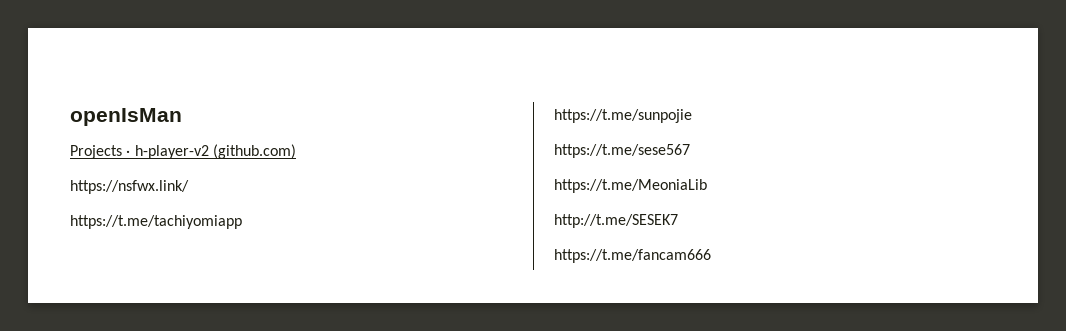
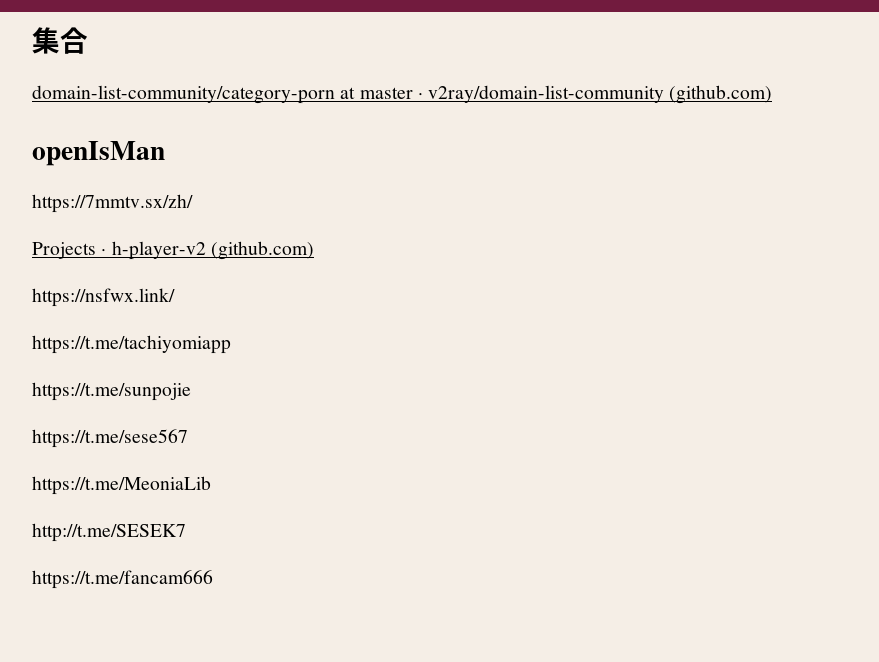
+ 集合
+ domain-list-community/category-porn at master · v2ray/domain-list-community (github.com)
+ https://7mmtv.sx/zh/

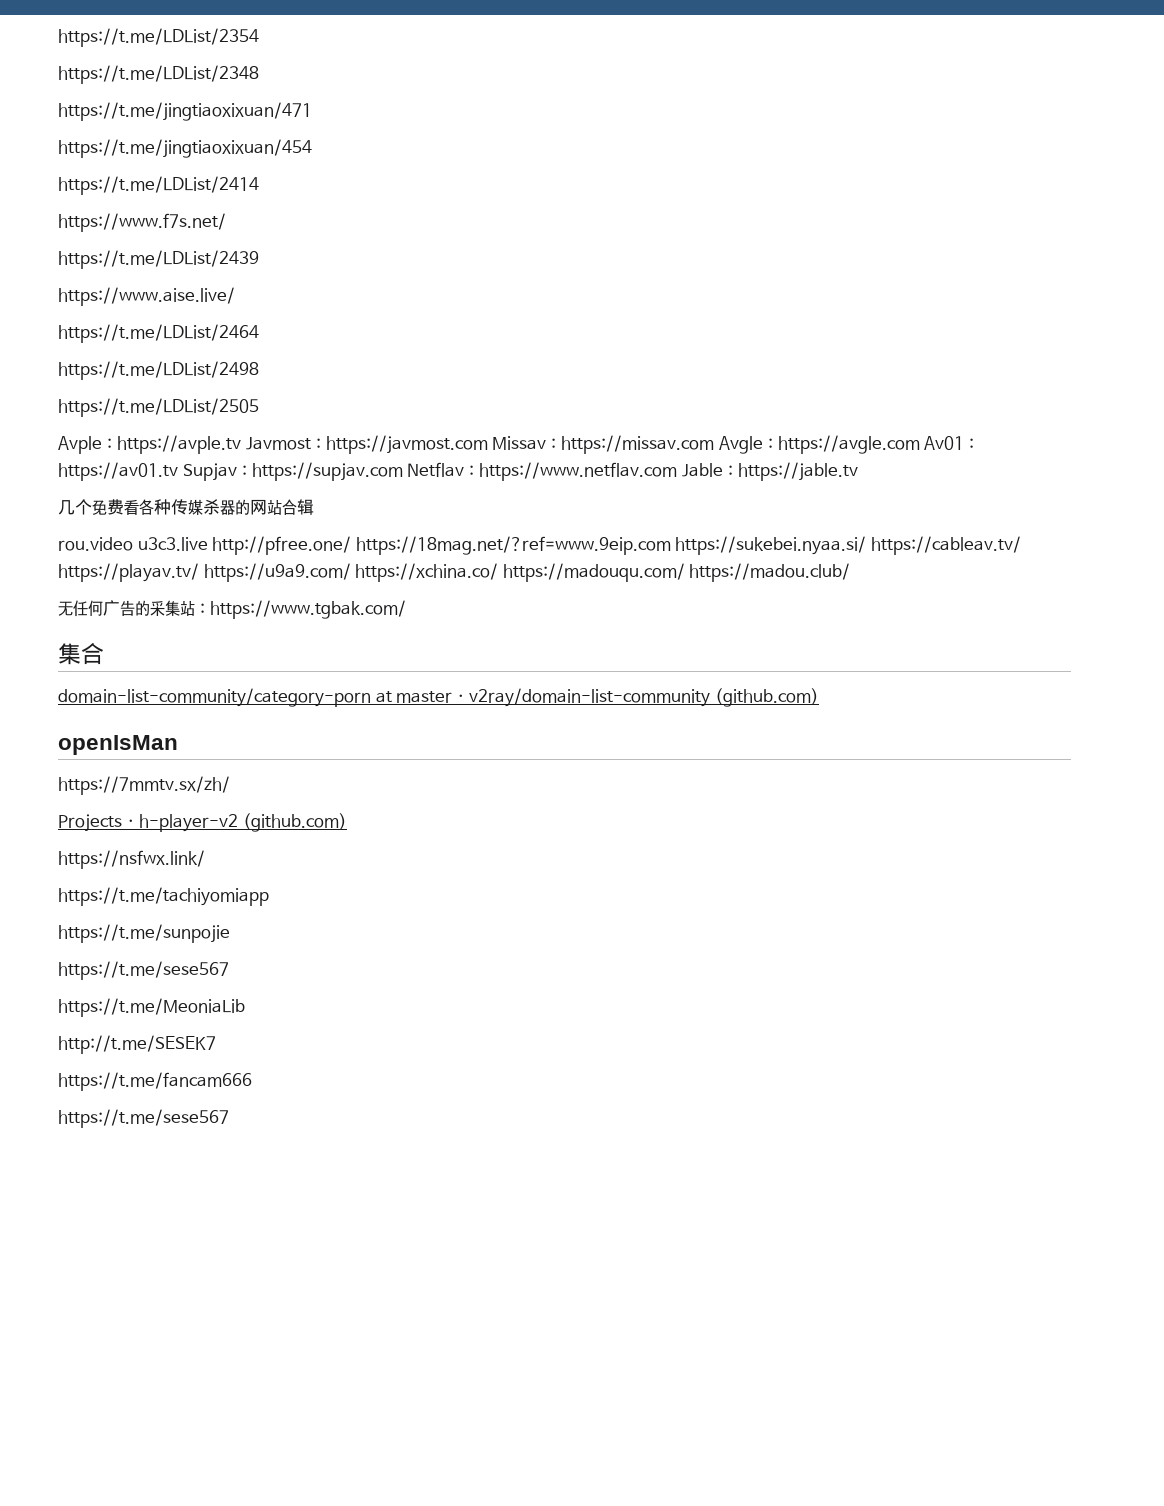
+ https://t.me/LDList/2354
+ https://t.me/LDList/2348
+ https://t.me/jingtiaoxixuan/471
+ https://t.me/jingtiaoxixuan/454
+ https://t.me/LDList/2414
+ https://www.f7s.net/
+ https://t.me/LDList/2439
+ https://www.aise.live/
+ https://t.me/LDList/2464
+ https://t.me/LDList/2498
+ https://t.me/LDList/2505
+ Avple：https://avple.tv Javmost：https://javmost.com Missav：https://missav.com Avgle：https://avgle.com Av01：https://av01.tv Supjav：https://supjav.com Netflav：https://www.netflav.com Jable：https://jable.tv
+ 几个免费看各种传媒杀器的网站合辑
+ rou.video u3c3.live http://pfree.one/ https://18mag.net/?ref=www.9eip.com https://sukebei.nyaa.si/ https://cableav.tv/ https://playav.tv/ https://u9a9.com/ https://xchina.co/ https://madouqu.com/ https://madou.club/
+ 无任何广告的采集站：https://www.tgbak.com/
  https://t.me/fancam666
+ https://t.me/sese567

